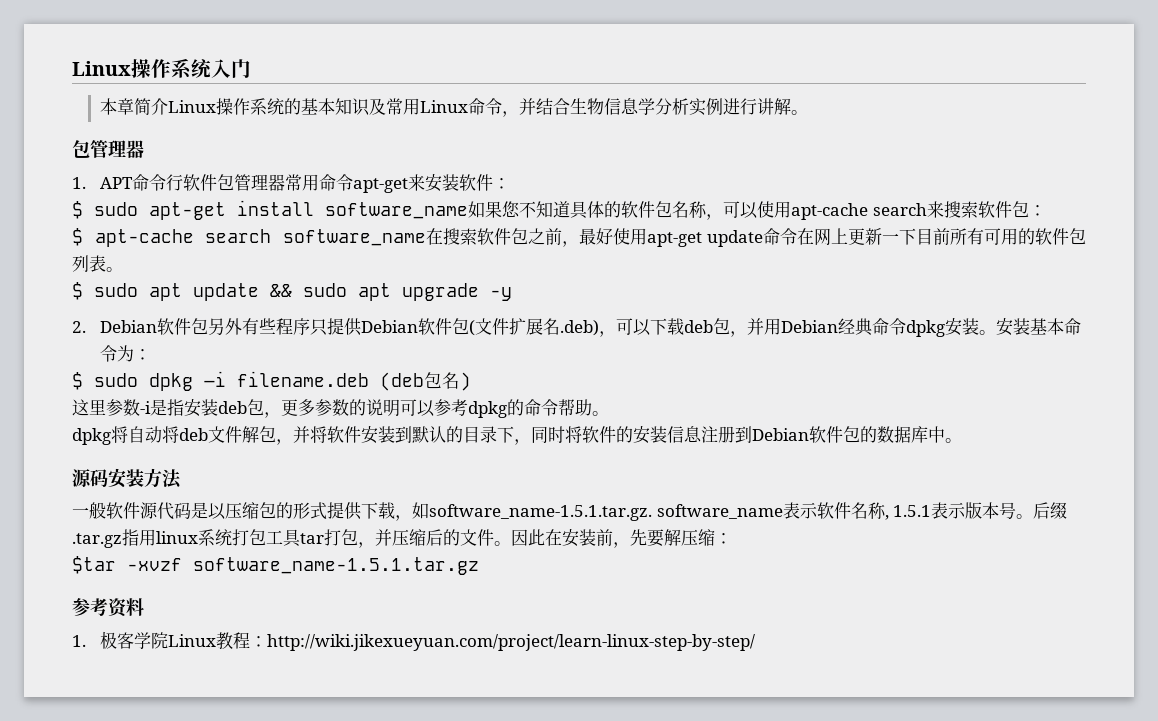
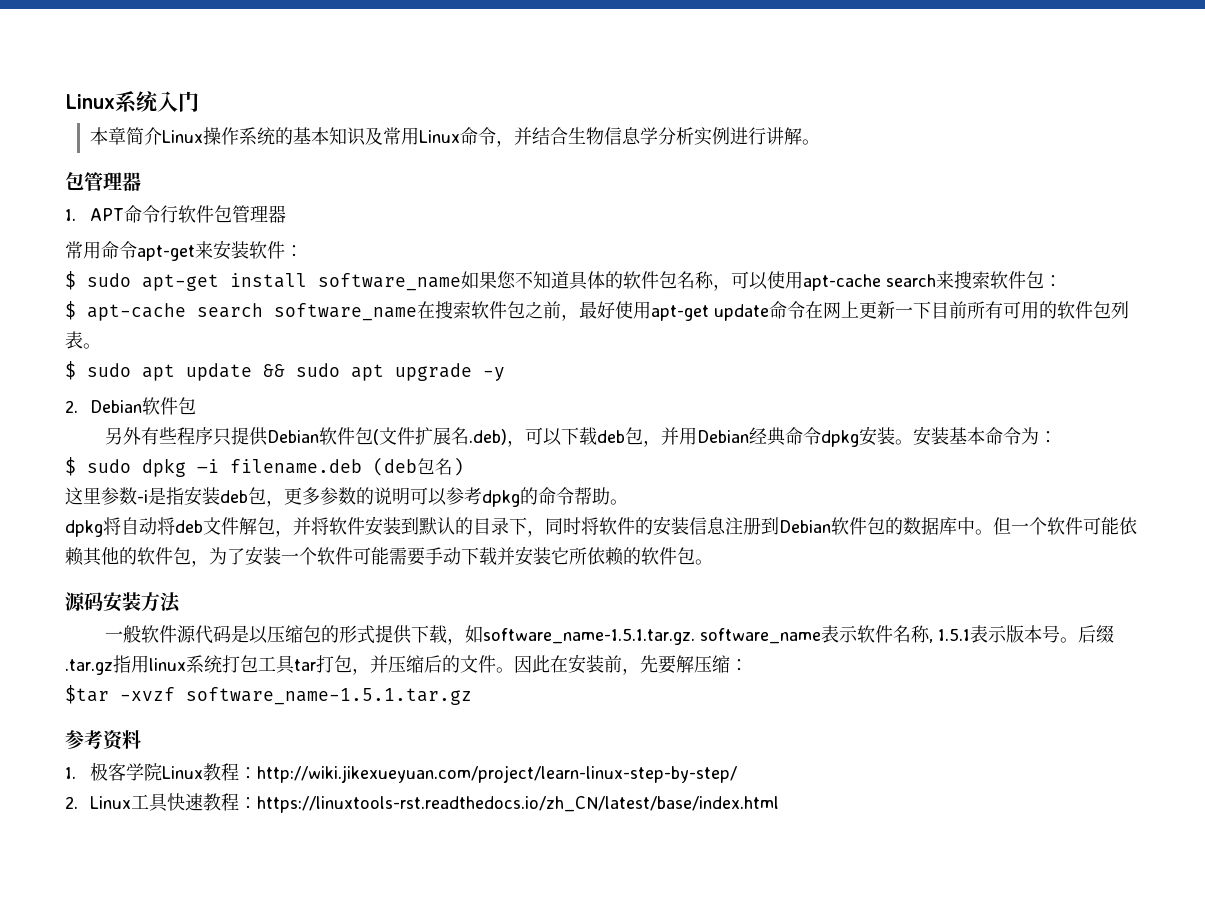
- Linux操作系统入门
+ Linux系统入门
- 1. APT命令行软件包管理器常用命令apt-get来安装软件：
+ 1. APT命令行软件包管理器
+ 常用命令apt-get来安装软件：
- 2. Debian软件包另外有些程序只提供Debian软件包(文件扩展名.deb)，可以下载deb包，并用Debian经典命令dpkg安装。
+ 2. Debian软件包
+ 另外有些程序只提供Debian软件包(文件扩展名.deb)，可以下载deb包，并用Debian经典命令dpkg安装。
+ 但一个软件可能依赖其他的软件包，为了安装一个软件可能需要手动下载并安装它所依赖的软件包。
+ 2. Linux工具快速教程：https://linuxtools-rst.readthedocs.io/zh_CN/latest/base/index.html

